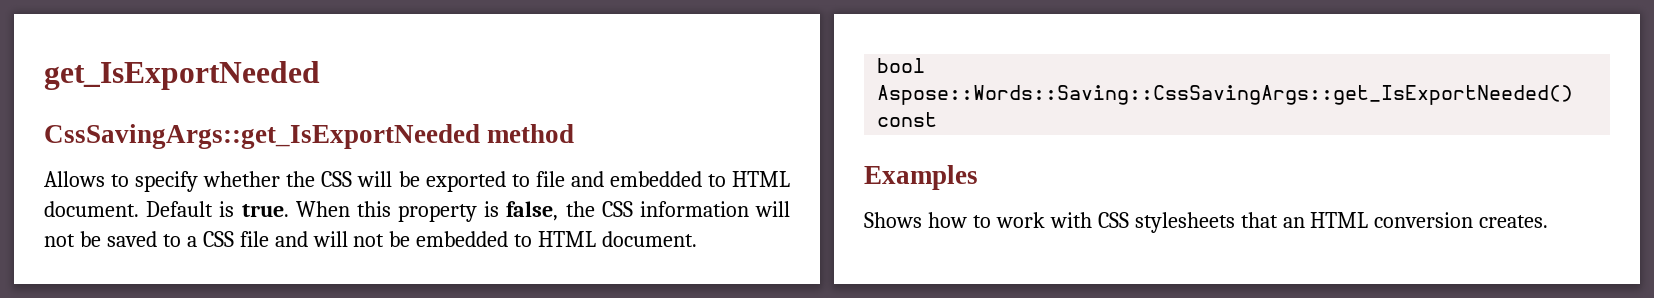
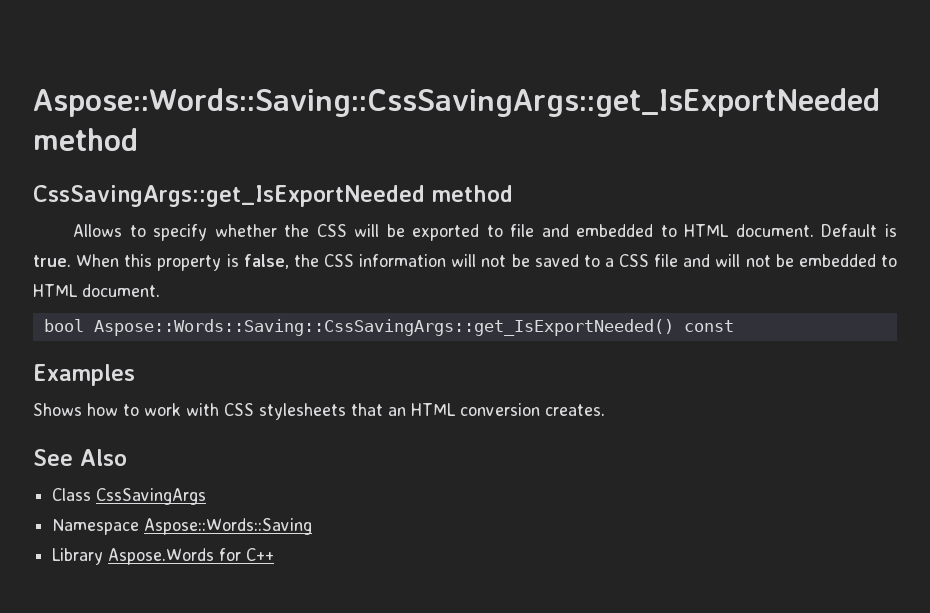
- get_IsExportNeeded
+ Aspose::Words::Saving::CssSavingArgs::get_IsExportNeeded method
+ See Also
+ Class CssSavingArgs
+ Namespace Aspose::Words::Saving
+ Library Aspose.Words for C++

